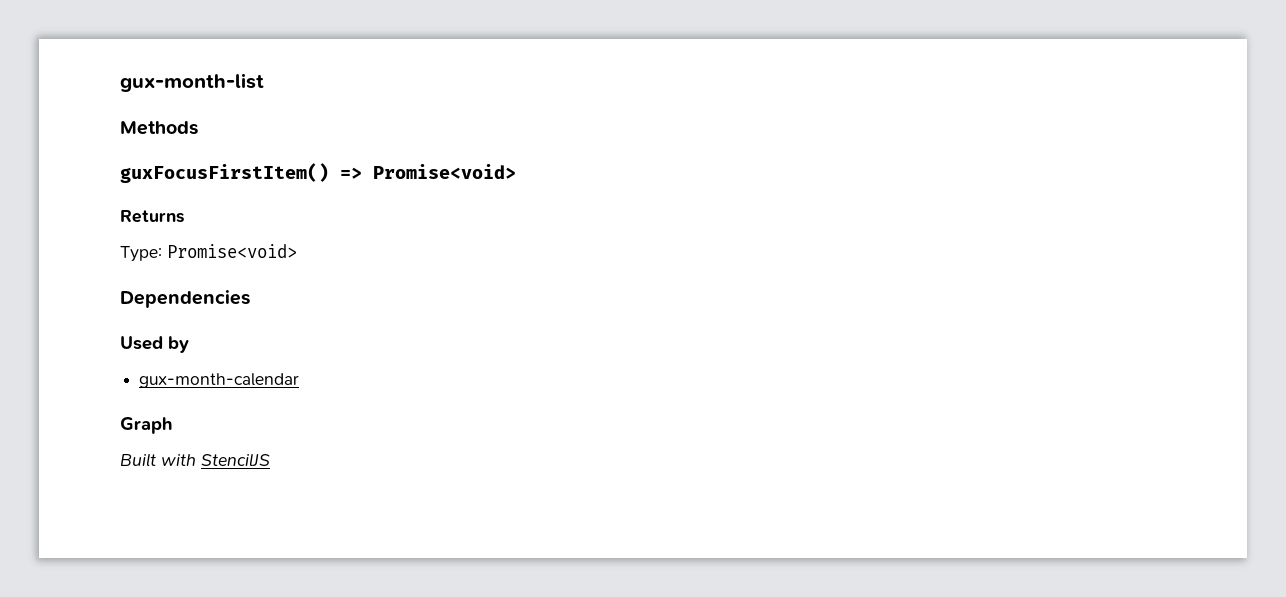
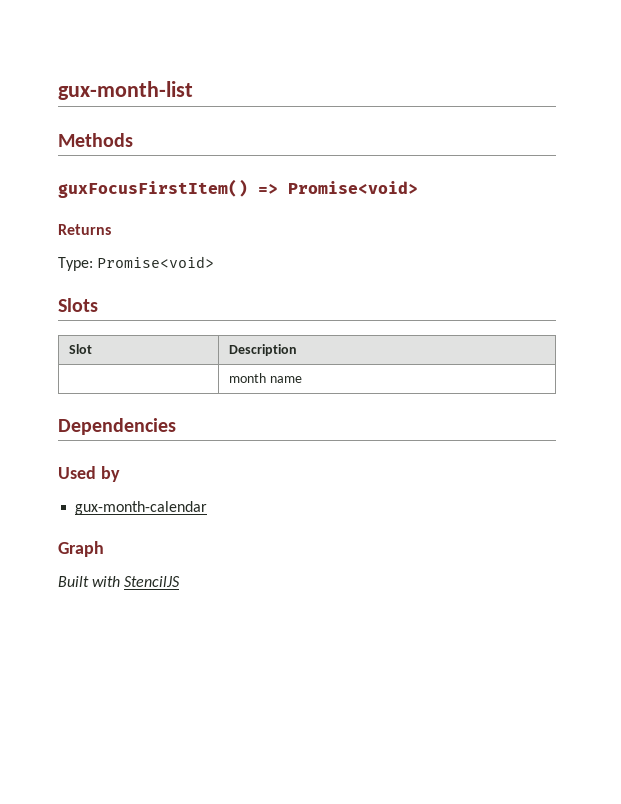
+ Slots
+ Slot | Description
+ | month name

